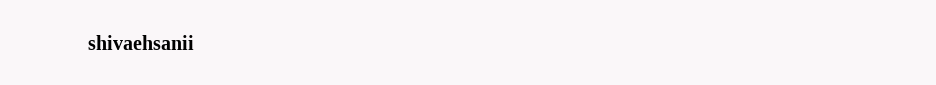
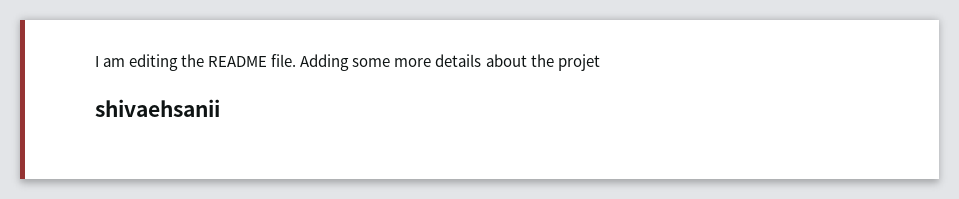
+ I am editing the README file. Adding some more details about the projet

